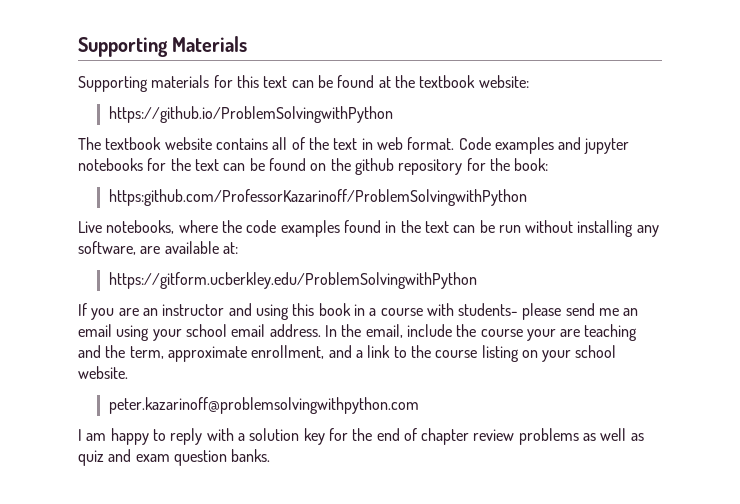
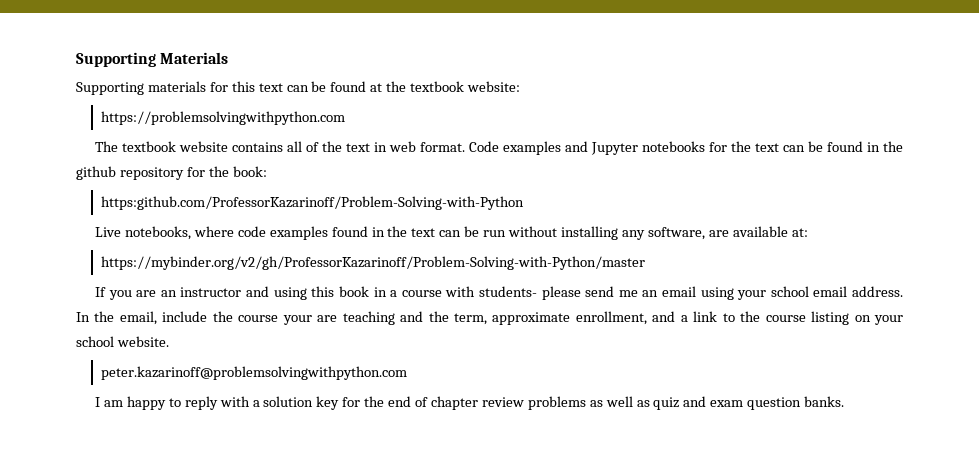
- https://github.io/ProblemSolvingwithPython
+ https://problemsolvingwithpython.com
- Code examples and jupyter notebooks for the text can be found on the github repository for the book:
+ Code examples and Jupyter notebooks for the text can be found in the github repository for the book:
- https:github.com/ProfessorKazarinoff/ProblemSolvingwithPython
+ https:github.com/ProfessorKazarinoff/Problem-Solving-with-Python
- Live notebooks, where the code examples found in the text can be run without installing any software, are available at:
+ Live notebooks, where code examples found in the text can be run without installing any software, are available at:
- https://gitform.ucberkley.edu/ProblemSolvingwithPython
+ https://mybinder.org/v2/gh/ProfessorKazarinoff/Problem-Solving-with-Python/master

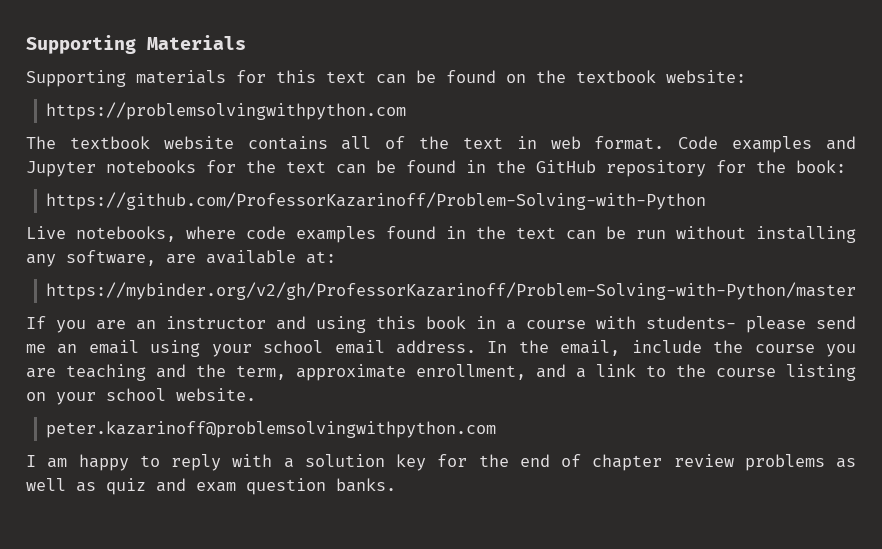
- Supporting materials for this text can be found at the textbook website:
+ Supporting materials for this text can be found on the textbook website:
- Code examples and Jupyter notebooks for the text can be found in the github repository for the book:
+ Code examples and Jupyter notebooks for the text can be found in the GitHub repository for the book:
- https:github.com/ProfessorKazarinoff/Problem-Solving-with-Python
+ https://github.com/ProfessorKazarinoff/Problem-Solving-with-Python
- In the email, include the course your are teaching and the term, approximate enrollment, and a link to the course listing on your school website.
+ In the email, include the course you are teaching and the term, approximate enrollment, and a link to the course listing on your school website.

